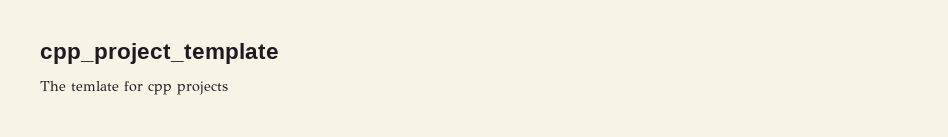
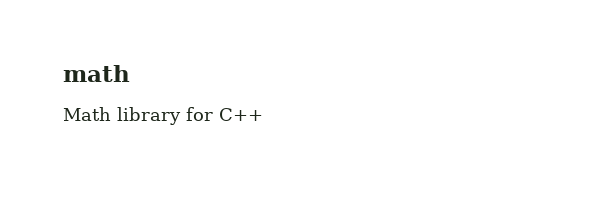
- cpp_project_template
- The temlate for cpp projects
+ math
+ Math library for C++

